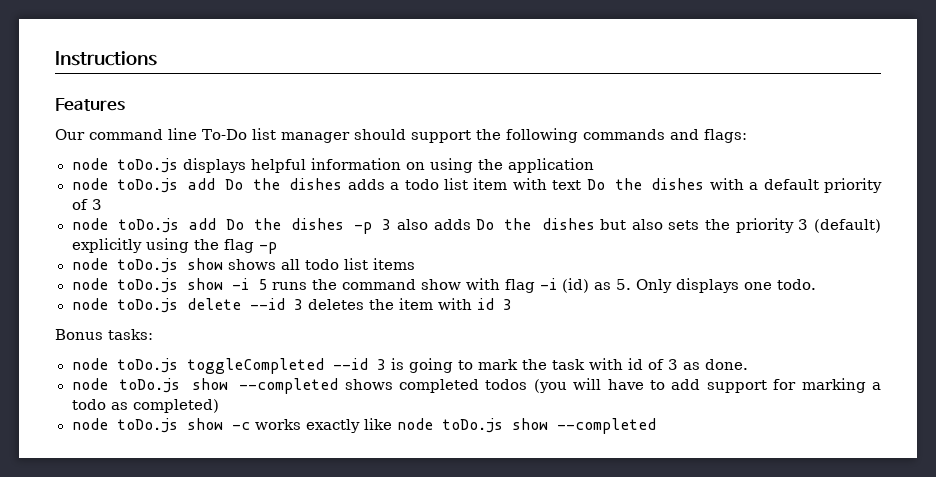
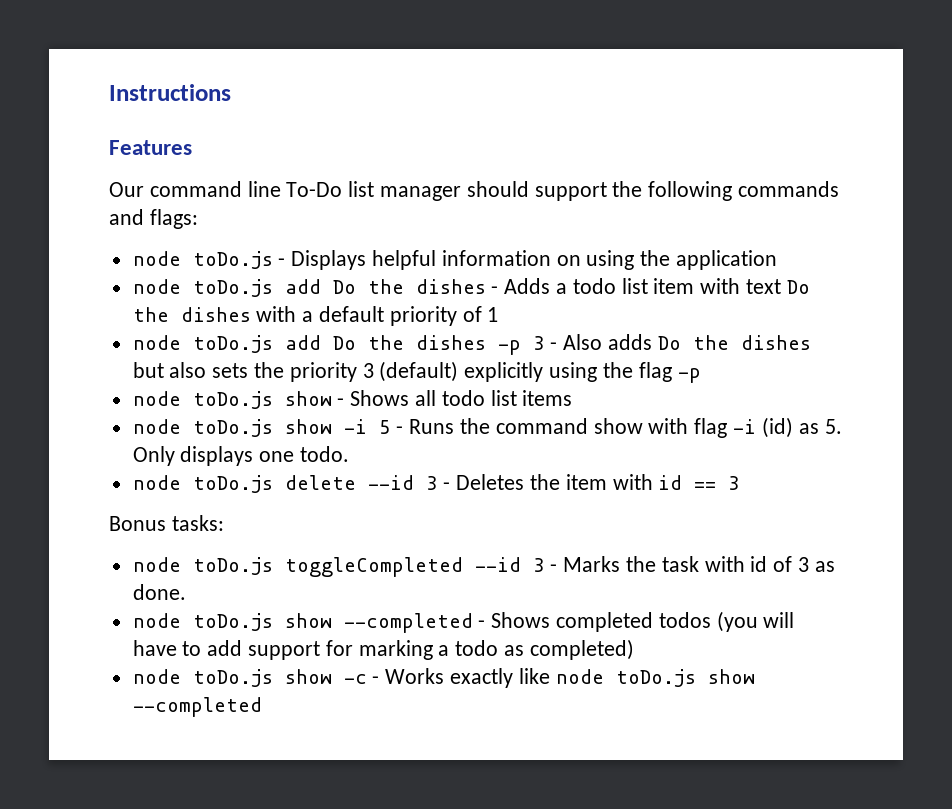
- node toDo.js displays helpful information on using the application
+ node toDo.js - Displays helpful information on using the application
- node toDo.js add Do the dishes adds a todo list item with text Do the dishes with a default priority of 3
+ node toDo.js add Do the dishes - Adds a todo list item with text Do the dishes with a default priority of 1
- node toDo.js add Do the dishes -p 3 also adds Do the dishes but also sets the priority 3 (default) explicitly using the flag -p
+ node toDo.js add Do the dishes -p 3 - Also adds Do the dishes but also sets the priority 3 (default) explicitly using the flag -p
- node toDo.js show shows all todo list items
+ node toDo.js show - Shows all todo list items
- node toDo.js show -i 5 runs the command show with flag -i (id) as 5. Only displays one todo.
+ node toDo.js show -i 5 - Runs the command show with flag -i (id) as 5. Only displays one todo.
- node toDo.js delete --id 3 deletes the item with id 3
+ node toDo.js delete --id 3 - Deletes the item with id == 3
- node toDo.js toggleCompleted --id 3 is going to mark the task with id of 3 as done.
+ node toDo.js toggleCompleted --id 3 - Marks the task with id of 3 as done.
- node toDo.js show --completed shows completed todos (you will have to add support for marking a todo as completed)
+ node toDo.js show --completed - Shows completed todos (you will have to add support for marking a todo as completed)
- node toDo.js show -c works exactly like node toDo.js show --completed
+ node toDo.js show -c - Works exactly like node toDo.js show --completed

